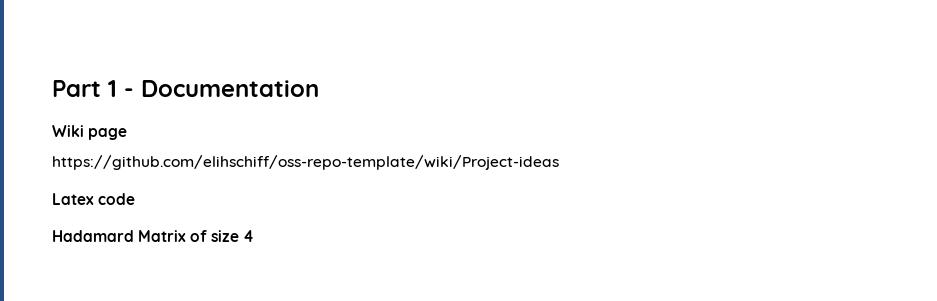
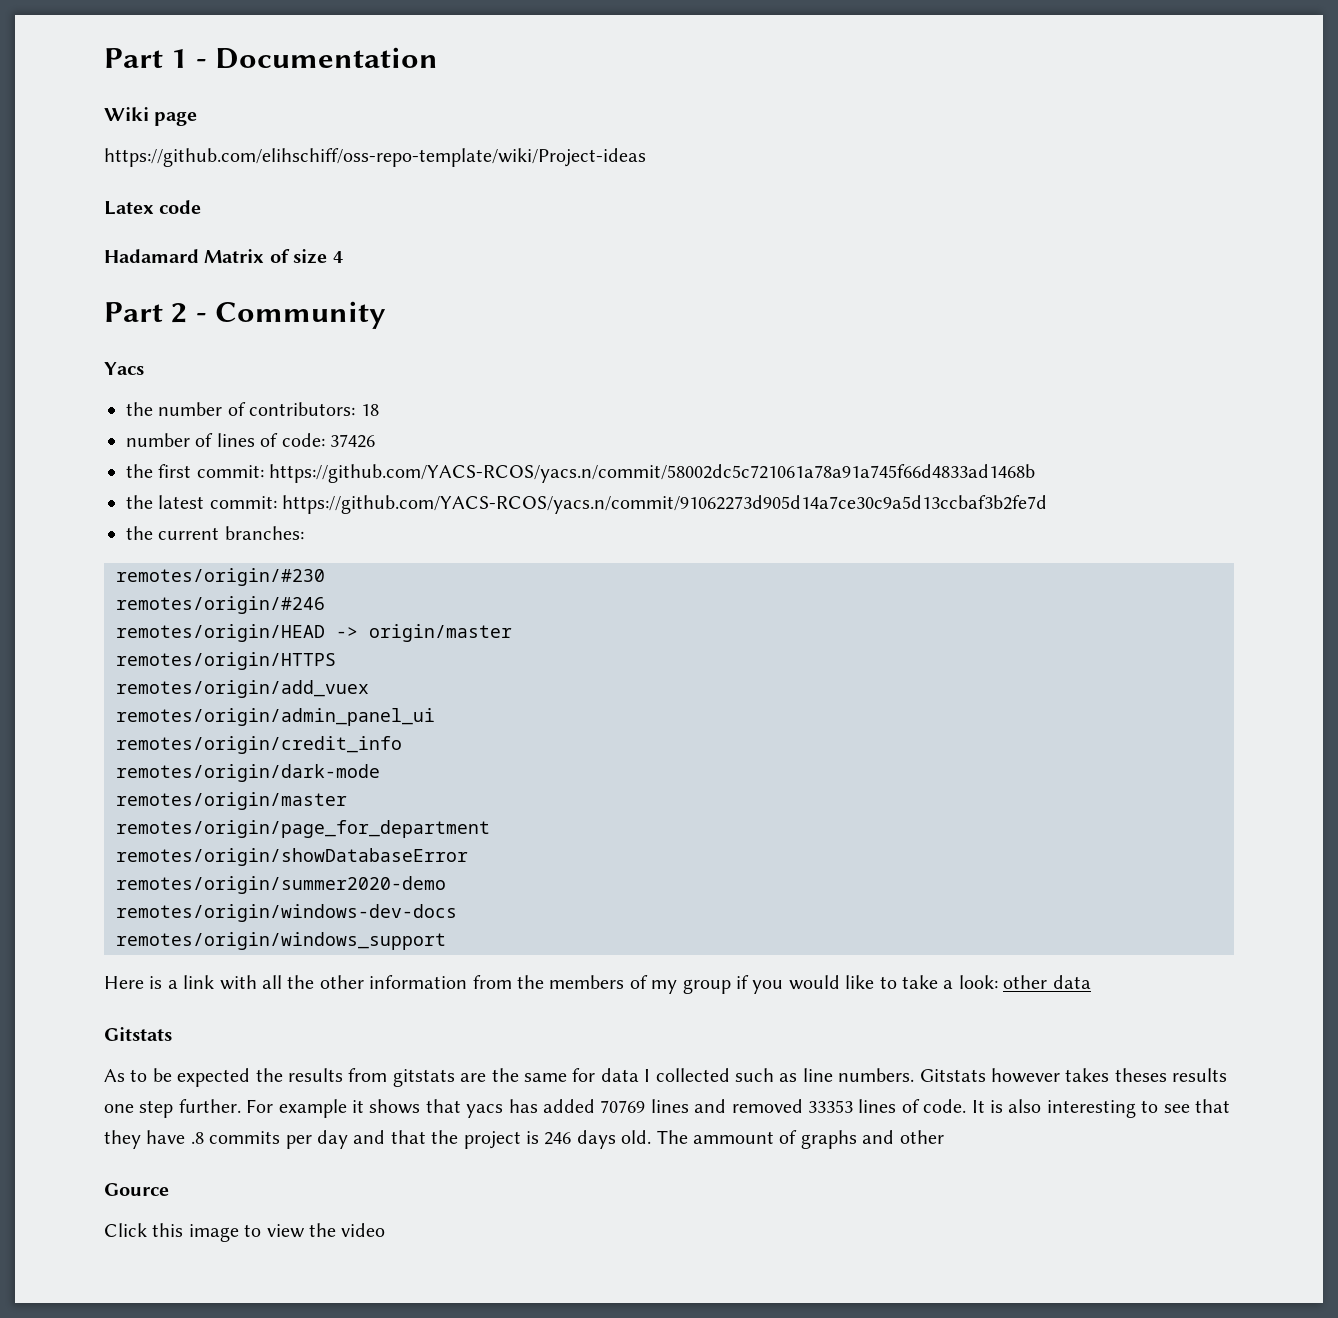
+ Part 2 - Community
+ Yacs
+ the number of contributors: 18
+ number of lines of code: 37426
+ the first commit: https://github.com/YACS-RCOS/yacs.n/commit/58002dc5c721061a78a91a745f66d4833ad1468b
+ the latest commit: https://github.com/YACS-RCOS/yacs.n/commit/91062273d905d14a7ce30c9a5d13ccbaf3b2fe7d
+ the current branches:
+ remotes/origin/#230
+ remotes/origin/#246
+ remotes/origin/HEAD -> origin/master
+ remotes/origin/HTTPS
+ remotes/origin/add_vuex
+ remotes/origin/admin_panel_ui
+ remotes/origin/credit_info
+ remotes/origin/dark-mode
+ remotes/origin/master
+ remotes/origin/page_for_department
+ remotes/origin/showDatabaseError
+ remotes/origin/summer2020-demo
+ remotes/origin/windows-dev-docs
+ remotes/origin/windows_support
+ Here is a link with all the other information from the members of my group if you would like to take a look: other data
+ Gitstats
+ As to be expected the results from gitstats are the same for data I collected such as line numbers. Gitstats however takes theses results one step further. For example it shows that yacs has added 70769 lines and removed 33353 lines of code. It is also interesting to see that they have .8 commits per day and that the project is 246 days old. The ammount of graphs and other
+ Gource
+ Click this image to view the video

